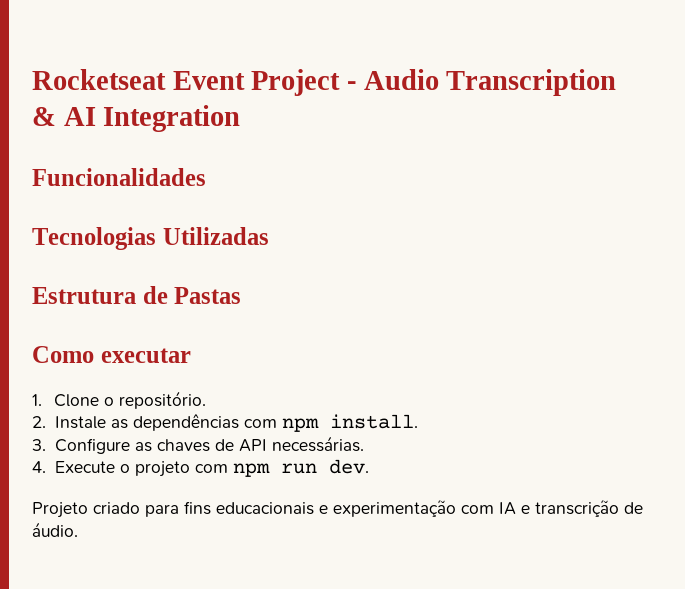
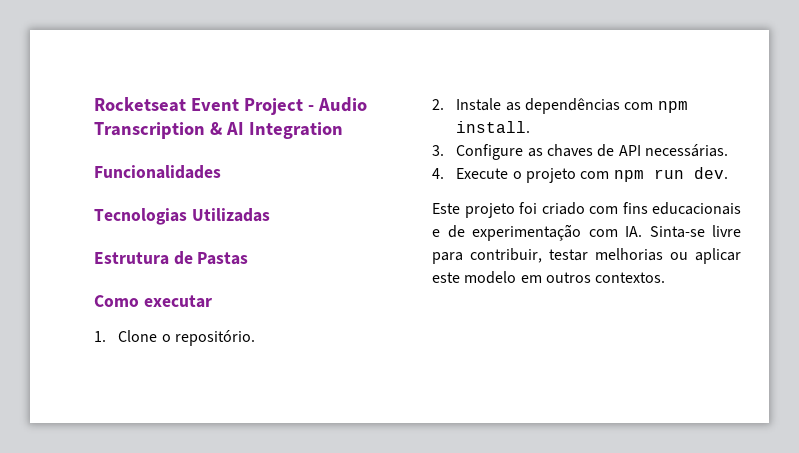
- Projeto criado para fins educacionais e experimentação com IA e transcrição de áudio.
+ Este projeto foi criado com fins educacionais e de experimentação com IA. Sinta-se livre para contribuir, testar melhorias ou aplicar este modelo em outros contextos.

